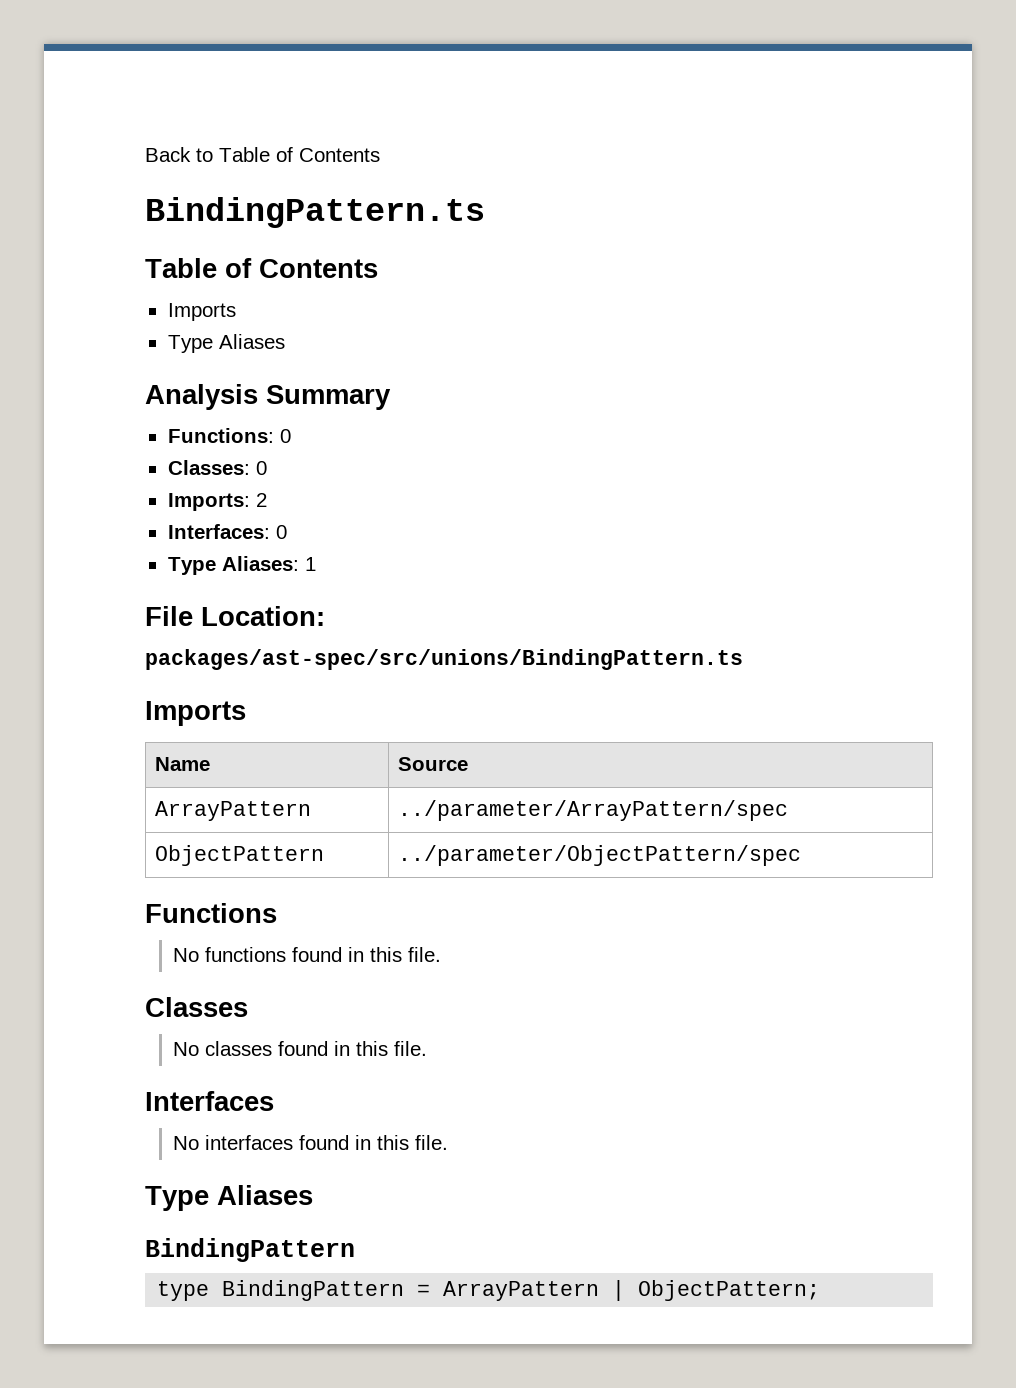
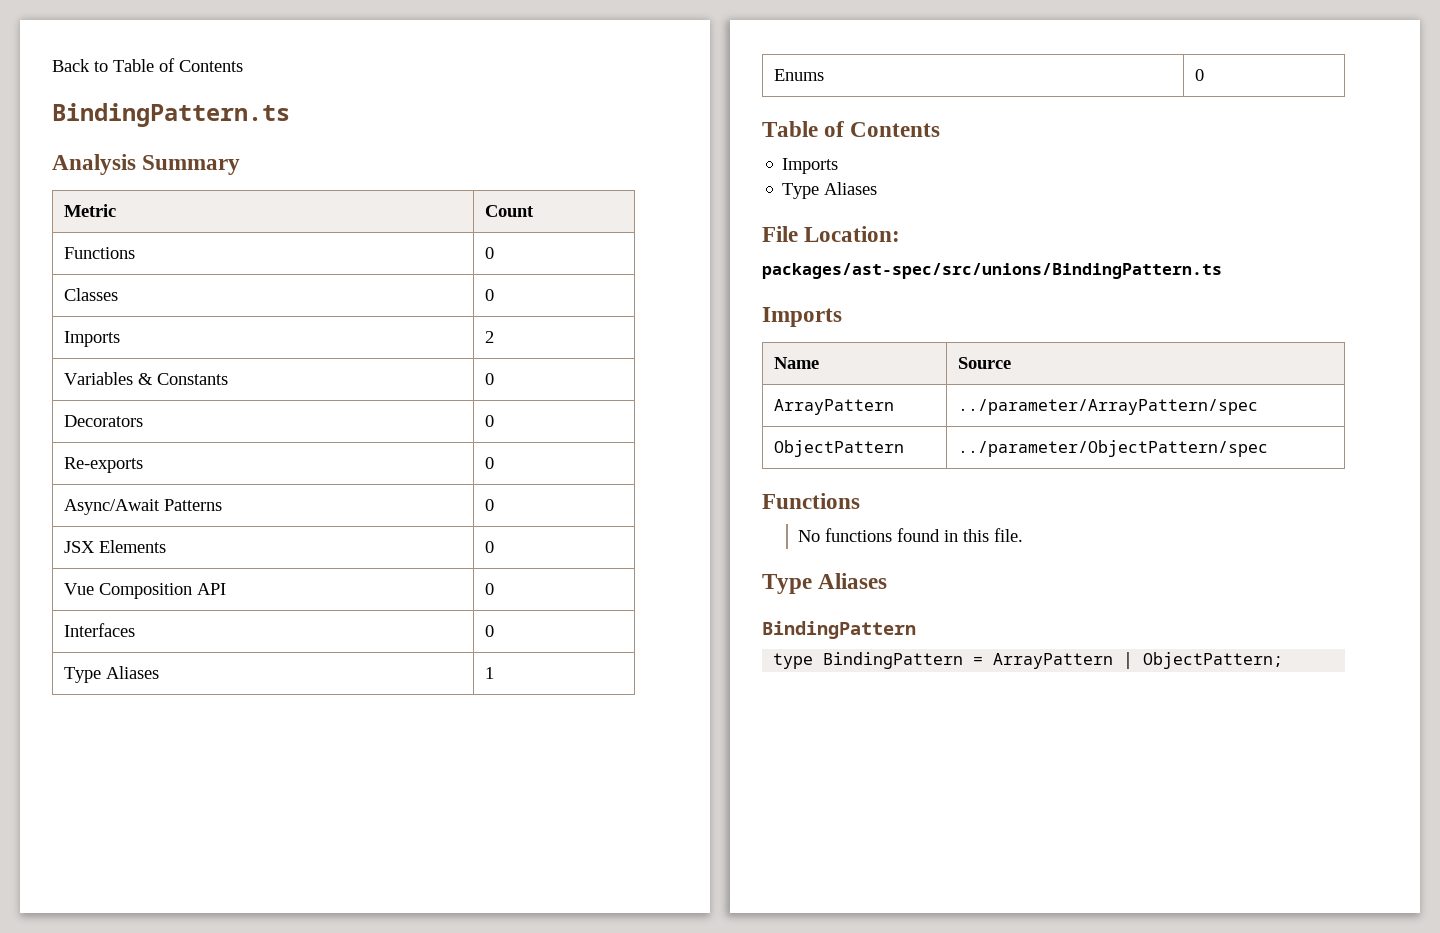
+ Analysis Summary
+ Metric | Count
+ Functions | 0
+ Classes | 0
+ Imports | 2
+ Variables & Constants | 0
+ Decorators | 0
+ Re-exports | 0
+ Async/Await Patterns | 0
+ JSX Elements | 0
+ Vue Composition API | 0
+ Interfaces | 0
+ Type Aliases | 1
+ Enums | 0
- Analysis Summary
- Functions: 0
- Classes: 0
- Imports: 2
- Interfaces: 0
- Type Aliases: 1
- Classes
- No classes found in this file.
- Interfaces
- No interfaces found in this file.

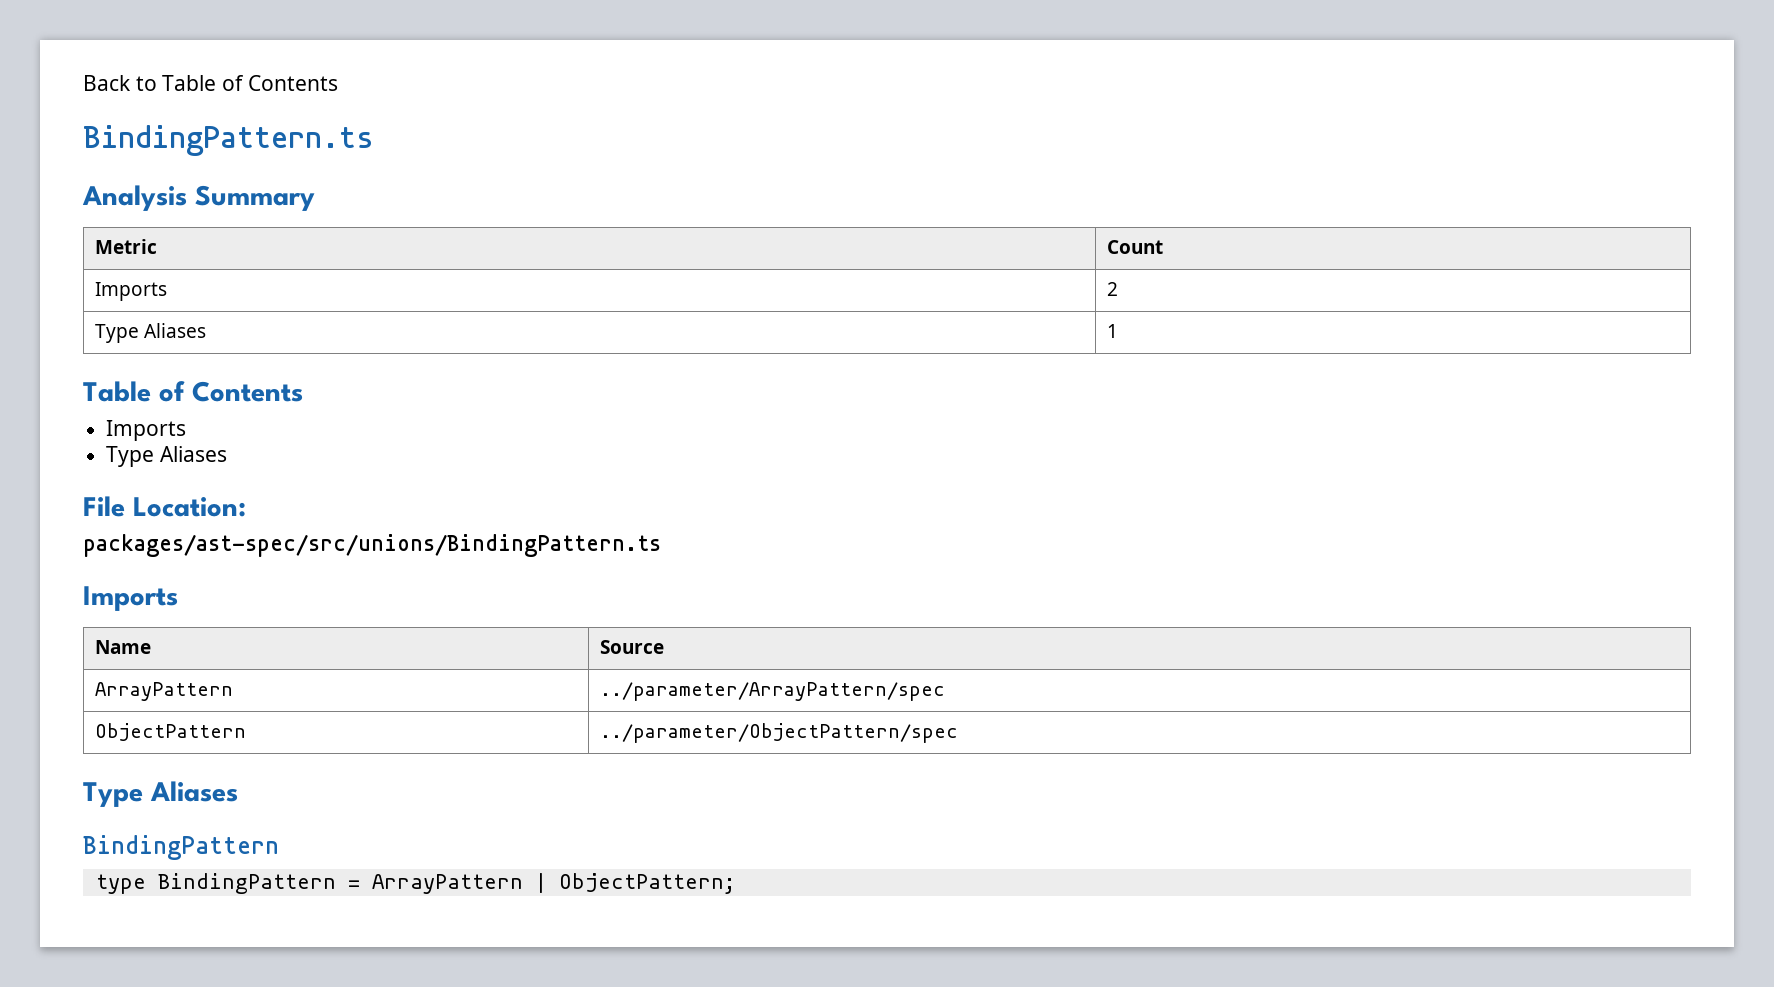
- Functions | 0
- Classes | 0
  Imports | 2
- Variables & Constants | 0
- Decorators | 0
- Re-exports | 0
- Async/Await Patterns | 0
- JSX Elements | 0
- Vue Composition API | 0
- Interfaces | 0
- Enums | 0
  ObjectPattern | ../parameter/ObjectPattern/spec
- Functions
- No functions found in this file.

